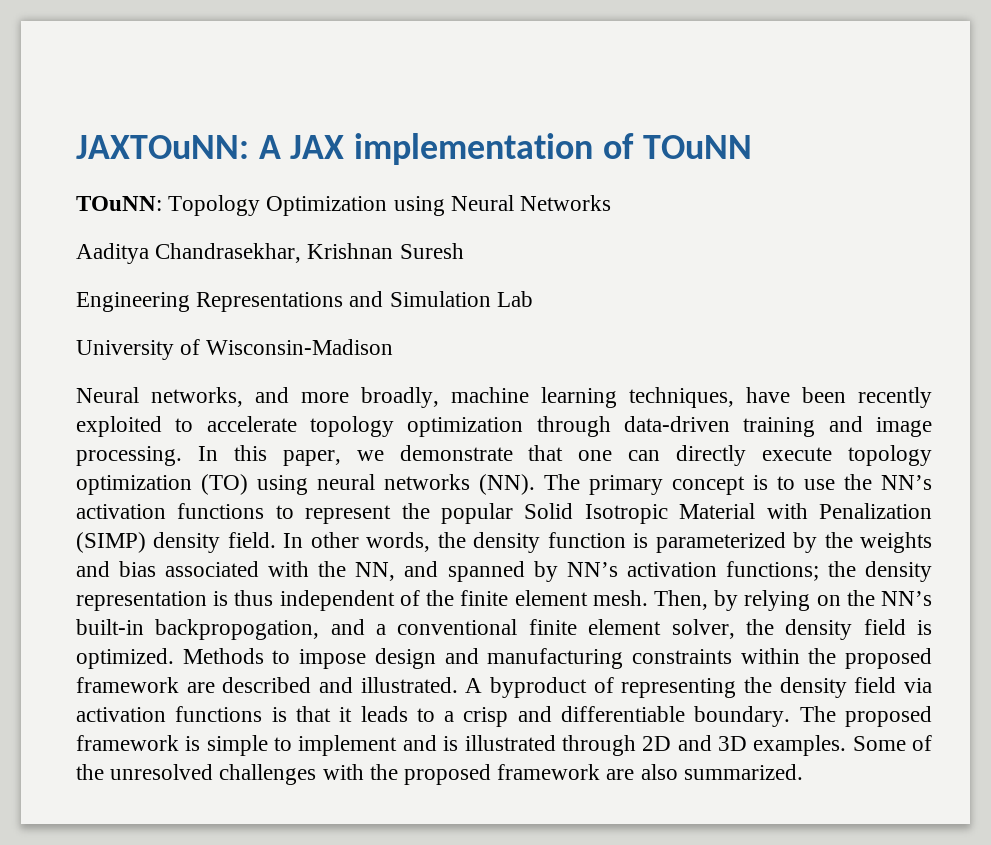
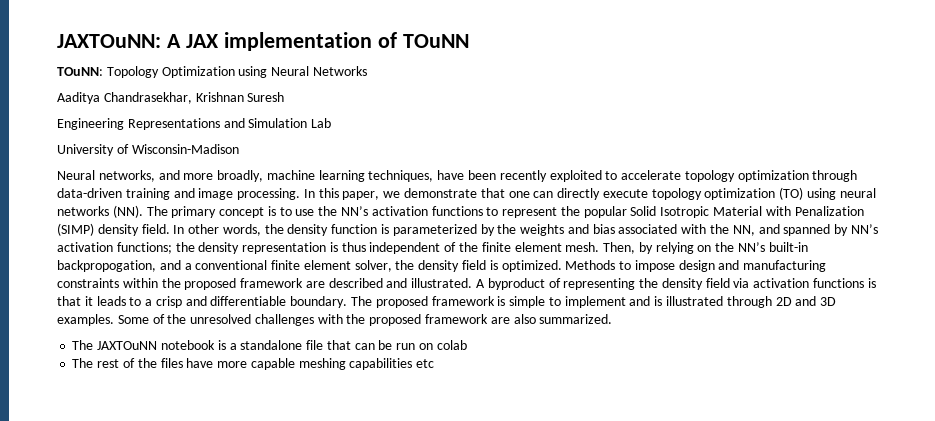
+ The JAXTOuNN notebook is a standalone file that can be run on colab
+ The rest of the files have more capable meshing capabilities etc

